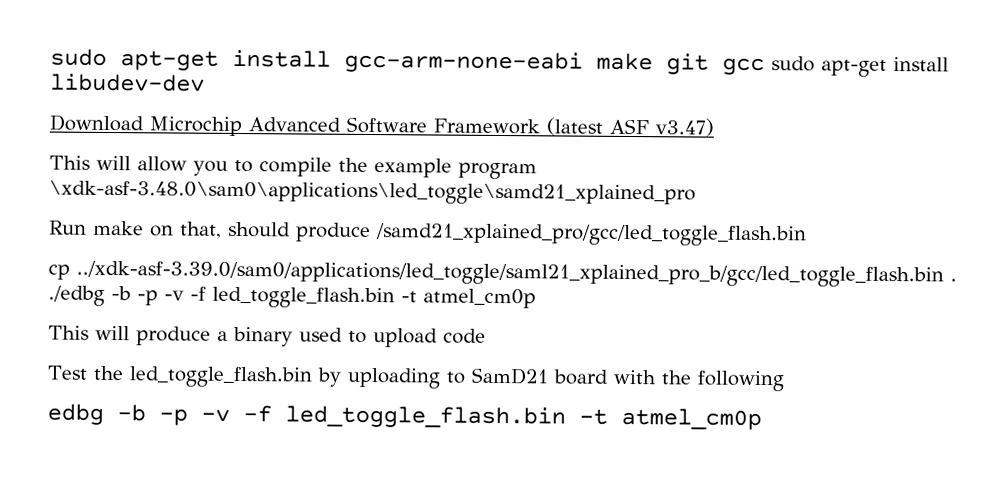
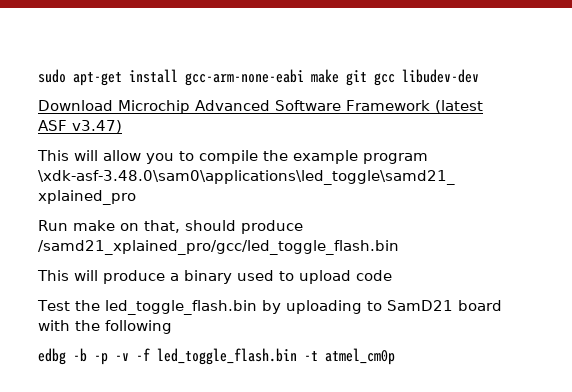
- sudo apt-get install gcc-arm-none-eabi make git gcc sudo apt-get install libudev-dev
+ sudo apt-get install gcc-arm-none-eabi make git gcc libudev-dev
- cp ../xdk-asf-3.39.0/sam0/applications/led_toggle/saml21_xplained_pro_b/gcc/led_toggle_flash.bin . ./edbg -b -p -v -f led_toggle_flash.bin -t atmel_cm0p

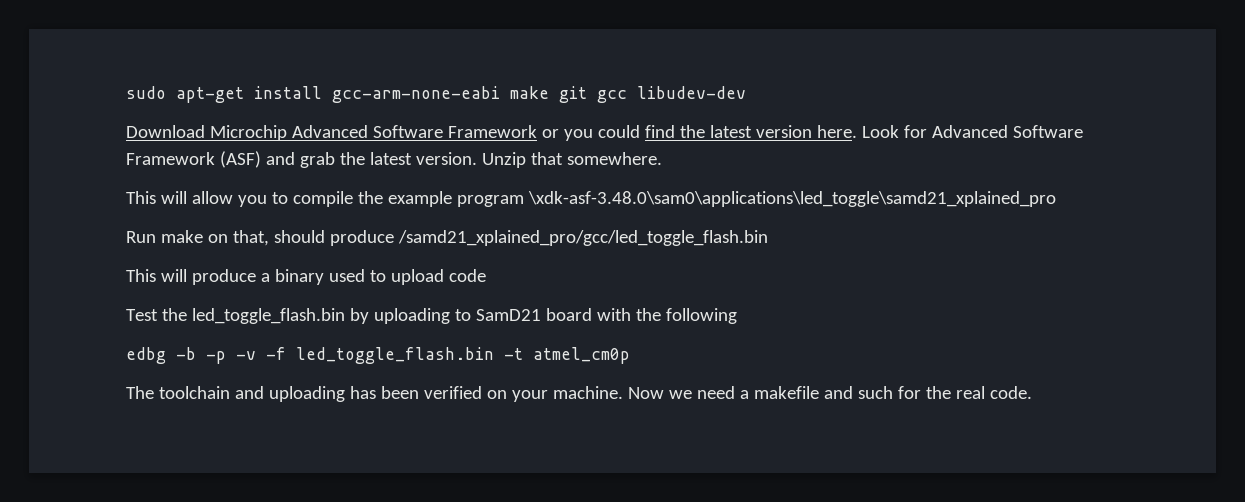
- Download Microchip Advanced Software Framework (latest ASF v3.47)
+ Download Microchip Advanced Software Framework or you could find the latest version here. Look for Advanced Software Framework (ASF) and grab the latest version. Unzip that somewhere.
+ The toolchain and uploading has been verified on your machine. Now we need a makefile and such for the real code.

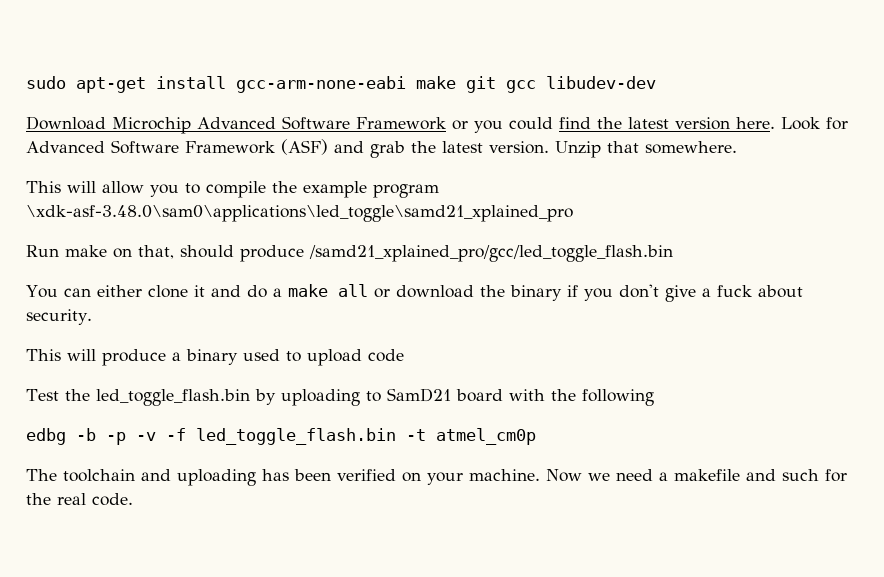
+ You can either clone it and do a make all or download the binary if you don't give a fuck about security.

